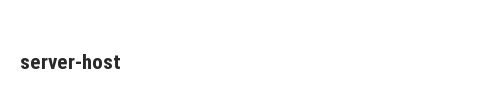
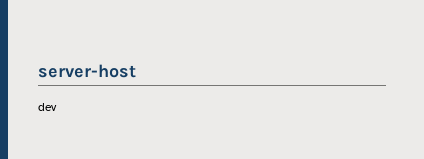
+ dev

